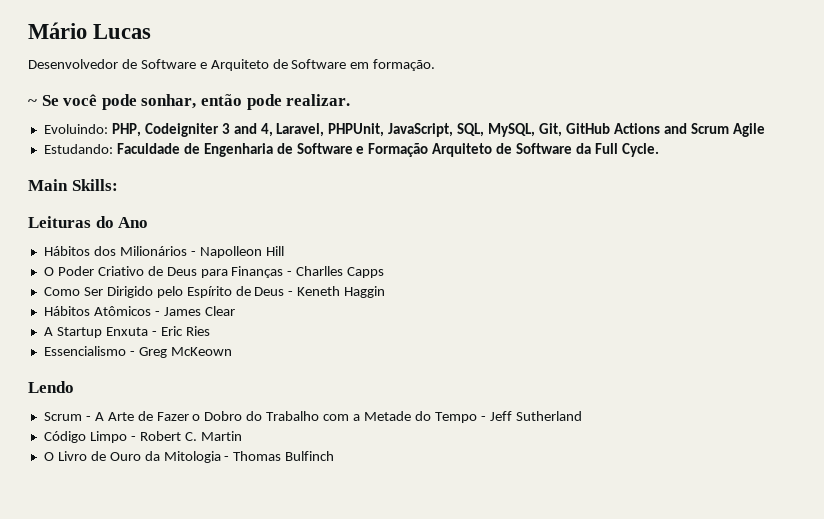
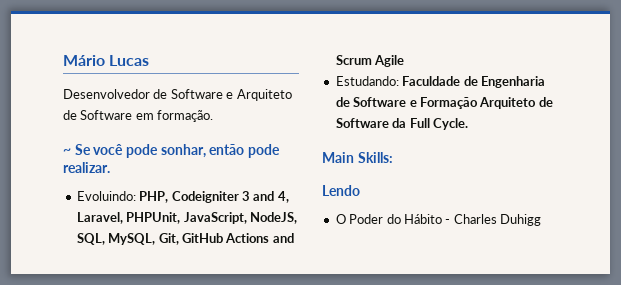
- Evoluindo: PHP, Codeigniter 3 and 4, Laravel, PHPUnit, JavaScript, SQL, MySQL, Git, GitHub Actions and Scrum Agile
+ Evoluindo: PHP, Codeigniter 3 and 4, Laravel, PHPUnit, JavaScript, NodeJS, SQL, MySQL, Git, GitHub Actions and Scrum Agile
- Leituras do Ano
- Hábitos dos Milionários - Napolleon Hill
- O Poder Criativo de Deus para Finanças - Charlles Capps
- Como Ser Dirigido pelo Espírito de Deus - Keneth Haggin
- Hábitos Atômicos - James Clear
- A Startup Enxuta - Eric Ries
- Essencialismo - Greg McKeown
  Lendo
- Scrum - A Arte de Fazer o Dobro do Trabalho com a Metade do Tempo - Jeff Sutherland
- Código Limpo - Robert C. Martin
- O Livro de Ouro da Mitologia - Thomas Bulfinch
+ O Poder do Hábito - Charles Duhigg

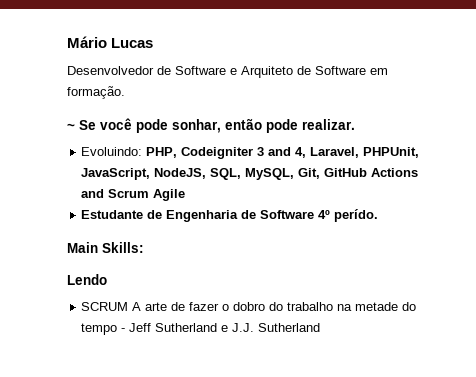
- Estudando: Faculdade de Engenharia de Software e Formação Arquiteto de Software da Full Cycle.
+ Estudante de Engenharia de Software 4º perído.
  Main Skills:
  Lendo
- O Poder do Hábito - Charles Duhigg
+ SCRUM A arte de fazer o dobro do trabalho na metade do tempo - Jeff Sutherland e J.J. Sutherland

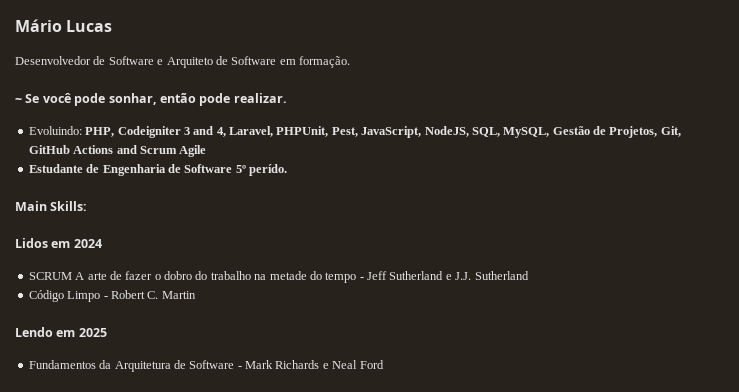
- Evoluindo: PHP, Codeigniter 3 and 4, Laravel, PHPUnit, JavaScript, NodeJS, SQL, MySQL, Git, GitHub Actions and Scrum Agile
+ Evoluindo: PHP, Codeigniter 3 and 4, Laravel, PHPUnit, Pest, JavaScript, NodeJS, SQL, MySQL, Gestão de Projetos, Git, GitHub Actions and Scrum Agile
- Estudante de Engenharia de Software 4º perído.
+ Estudante de Engenharia de Software 5º perído.
- Lendo
+ Lidos em 2024
+ Código Limpo - Robert C. Martin
+ Lendo em 2025
+ Fundamentos da Arquitetura de Software - Mark Richards e Neal Ford

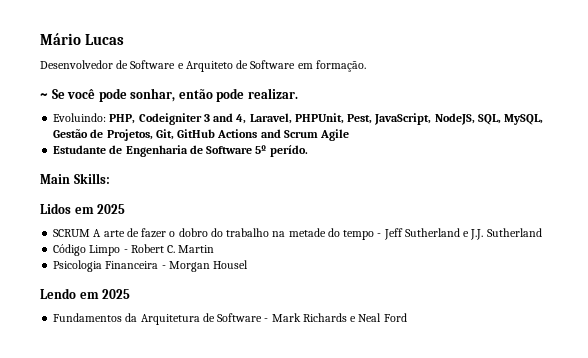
- Lidos em 2024
+ Lidos em 2025
+ Psicologia Financeira - Morgan Housel

